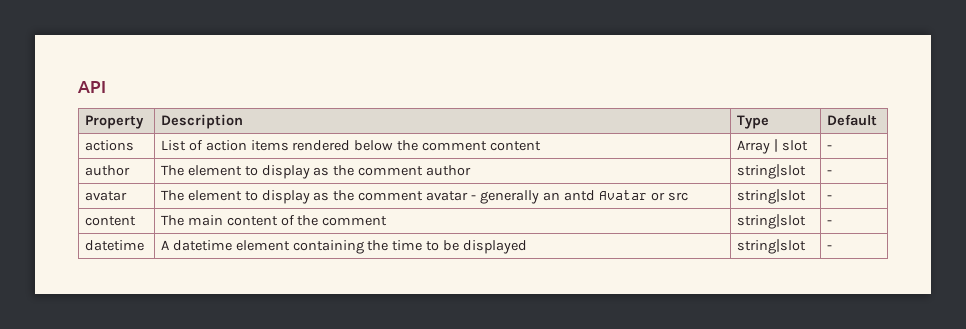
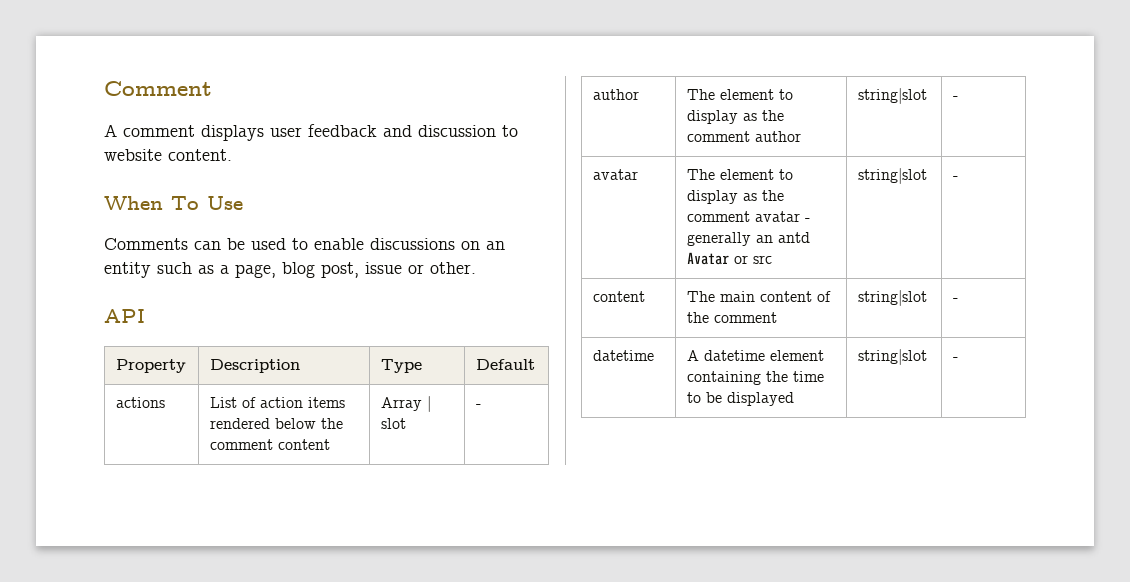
+ Comment
+ A comment displays user feedback and discussion to website content.
+ When To Use
+ Comments can be used to enable discussions on an entity such as a page, blog post, issue or other.

